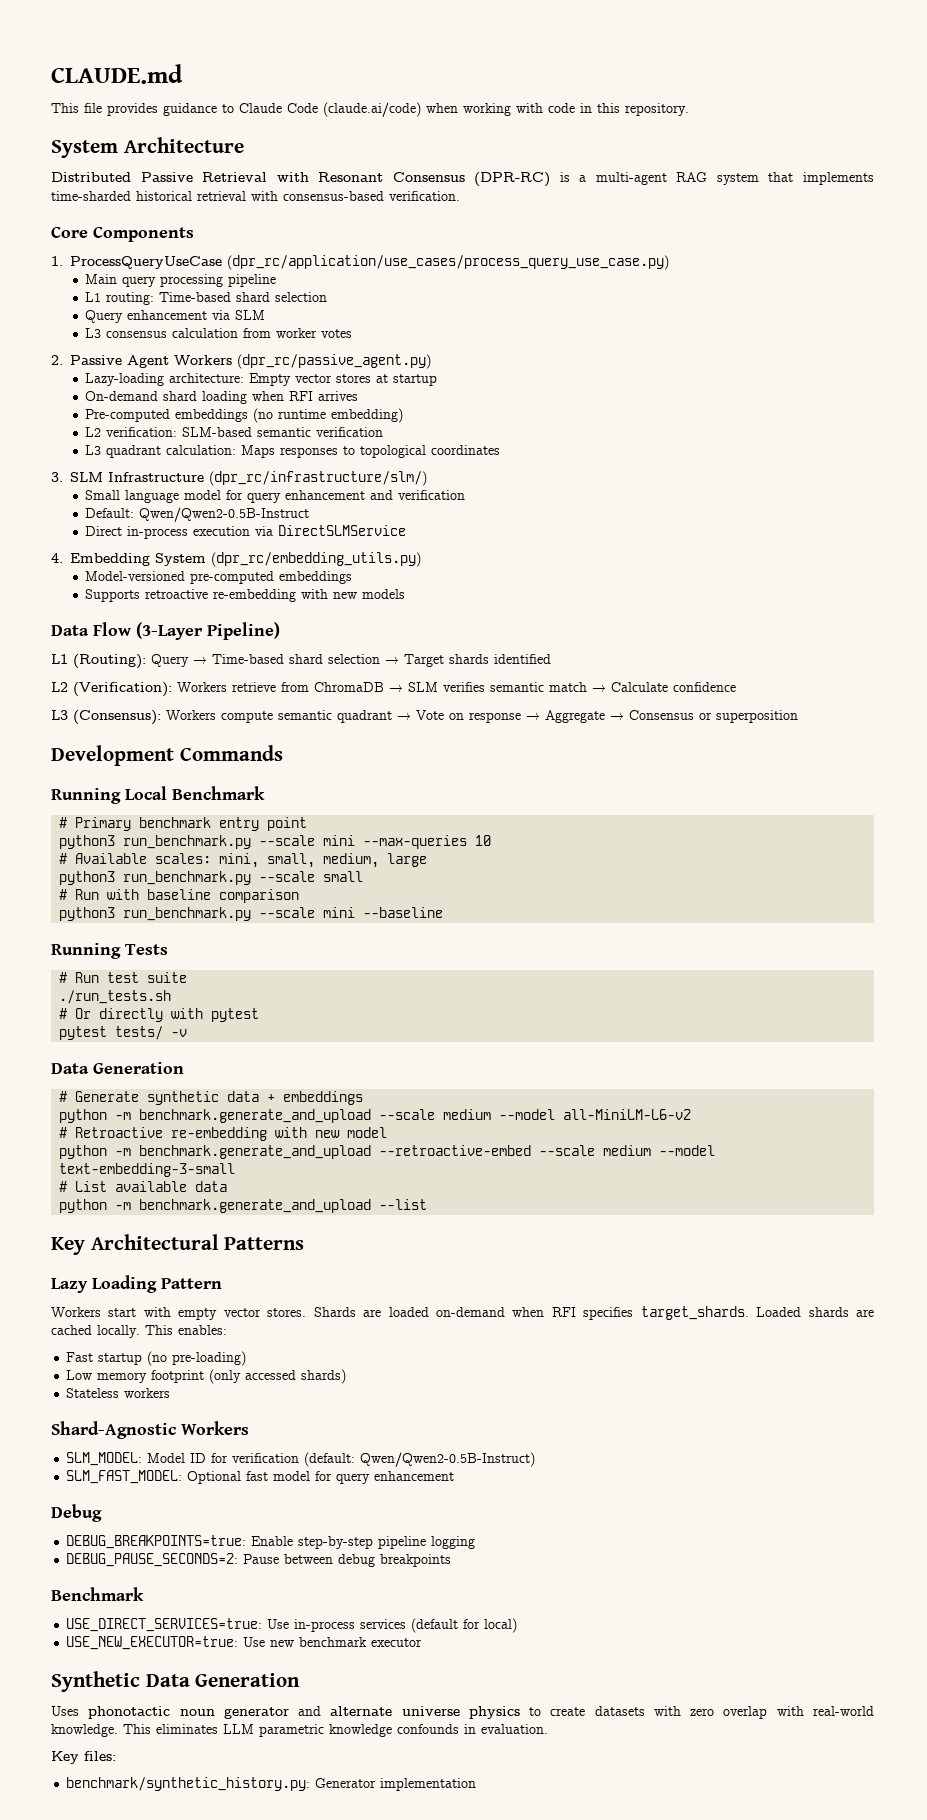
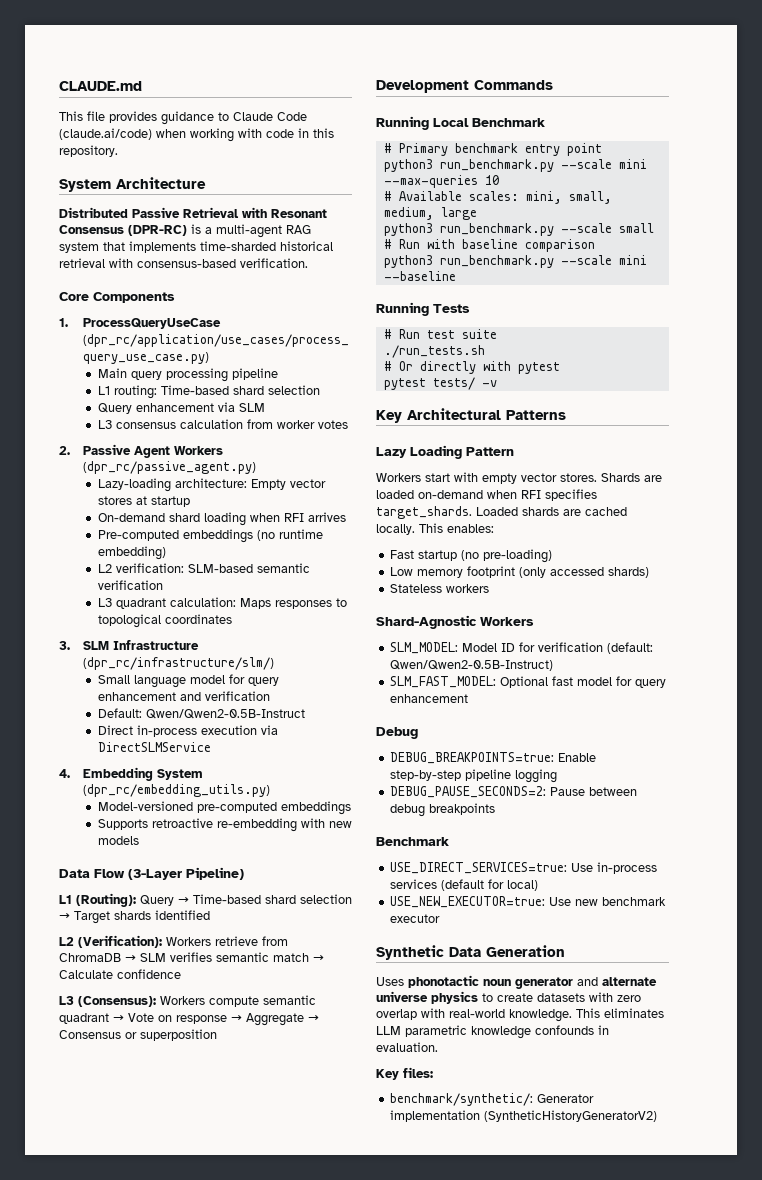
  pytest tests/ -v
- Data Generation
- # Generate synthetic data + embeddings
- python -m benchmark.generate_and_upload --scale medium --model all-MiniLM-L6-v2
- # Retroactive re-embedding with new model
- python -m benchmark.generate_and_upload --retroactive-embed --scale medium --model text-embedding-3-small
- # List available data
- python -m benchmark.generate_and_upload --list
- benchmark/synthetic_history.py: Generator implementation
+ benchmark/synthetic/: Generator implementation (SyntheticHistoryGeneratorV2)

